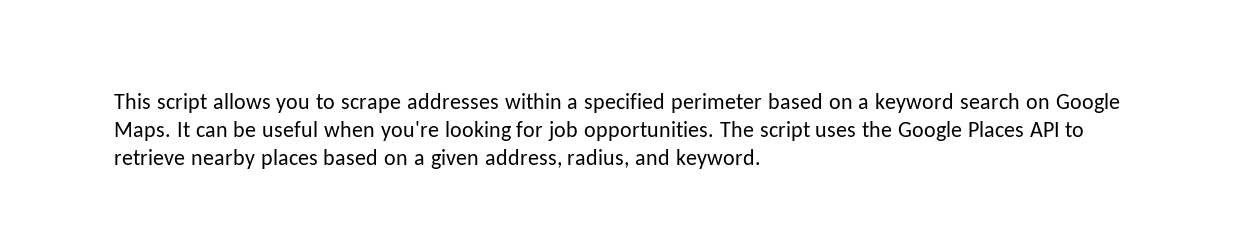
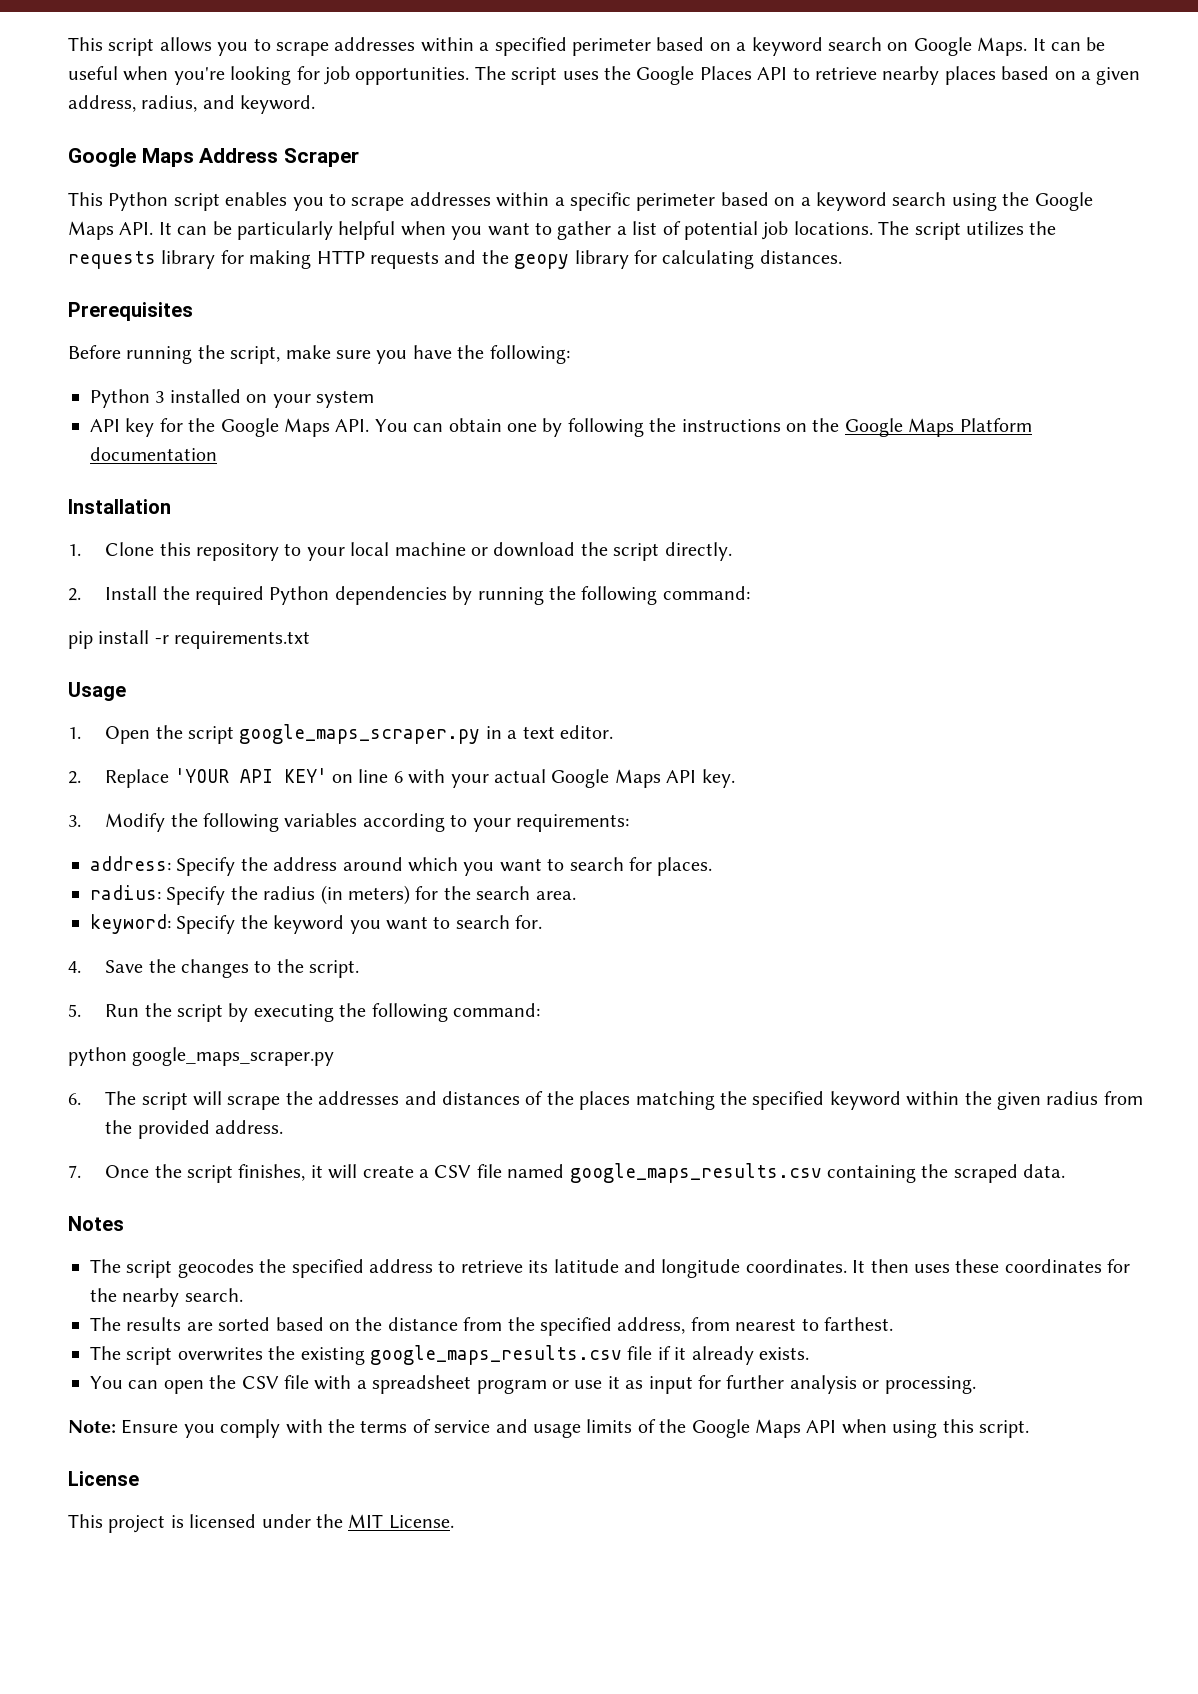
+ Google Maps Address Scraper
+ This Python script enables you to scrape addresses within a specific perimeter based on a keyword search using the Google Maps API. It can be particularly helpful when you want to gather a list of potential job locations. The script utilizes the requests library for making HTTP requests and the geopy library for calculating distances.
+ Prerequisites
+ Before running the script, make sure you have the following:
+ Python 3 installed on your system
+ API key for the Google Maps API. You can obtain one by following the instructions on the Google Maps Platform documentation
+ Installation
+ 1. Clone this repository to your local machine or download the script directly.
+ 2. Install the required Python dependencies by running the following command:
+ pip install -r requirements.txt
+ Usage
+ 1. Open the script google_maps_scraper.py in a text editor.
+ 2. Replace 'YOUR API KEY' on line 6 with your actual Google Maps API key.
+ 3. Modify the following variables according to your requirements:
+ address: Specify the address around which you want to search for places.
+ radius: Specify the radius (in meters) for the search area.
+ keyword: Specify the keyword you want to search for.
+ 4. Save the changes to the script.
+ 5. Run the script by executing the following command:
+ python google_maps_scraper.py
+ 6. The script will scrape the addresses and distances of the places matching the specified keyword within the given radius from the provided address.
+ 7. Once the script finishes, it will create a CSV file named google_maps_results.csv containing the scraped data.
+ Notes
+ The script geocodes the specified address to retrieve its latitude and longitude coordinates. It then uses these coordinates for the nearby search.
+ The results are sorted based on the distance from the specified address, from nearest to farthest.
+ The script overwrites the existing google_maps_results.csv file if it already exists.
+ You can open the CSV file with a spreadsheet program or use it as input for further analysis or processing.
+ Note: Ensure you comply with the terms of service and usage limits of the Google Maps API when using this script.
+ License
+ This project is licensed under the MIT License.

